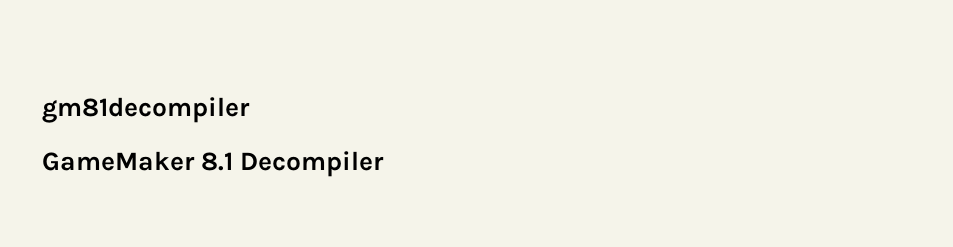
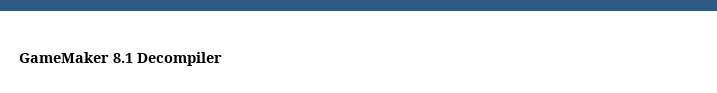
- gm81decompiler

